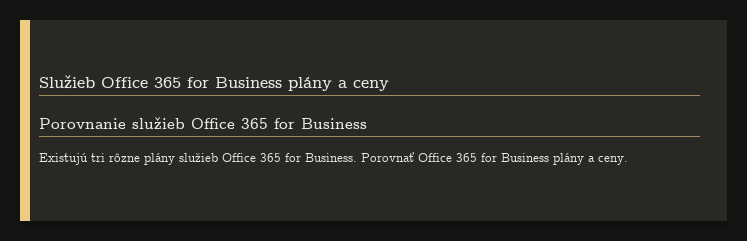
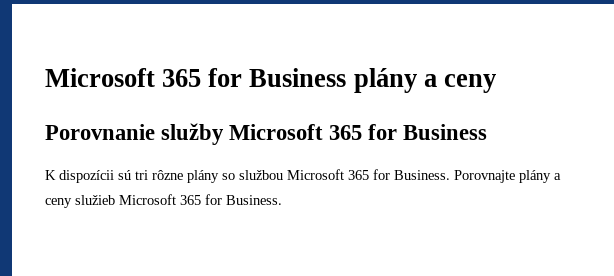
- Služieb Office 365 for Business plány a ceny
+ Microsoft 365 for Business plány a ceny
- Porovnanie služieb Office 365 for Business
+ Porovnanie služby Microsoft 365 for Business
- Existujú tri rôzne plány služieb Office 365 for Business. Porovnať Office 365 for Business plány a ceny.
+ K dispozícii sú tri rôzne plány so službou Microsoft 365 for Business. Porovnajte plány a ceny služieb Microsoft 365 for Business.

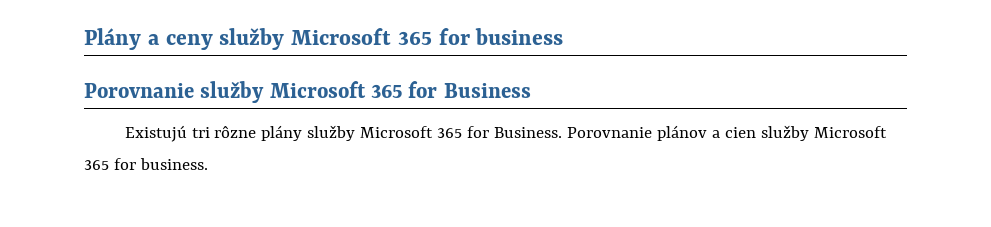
- Microsoft 365 for Business plány a ceny
+ Plány a ceny služby Microsoft 365 for business
- K dispozícii sú tri rôzne plány so službou Microsoft 365 for Business. Porovnajte plány a ceny služieb Microsoft 365 for Business.
+ Existujú tri rôzne plány služby Microsoft 365 for Business. Porovnanie plánov a cien služby Microsoft 365 for business.

